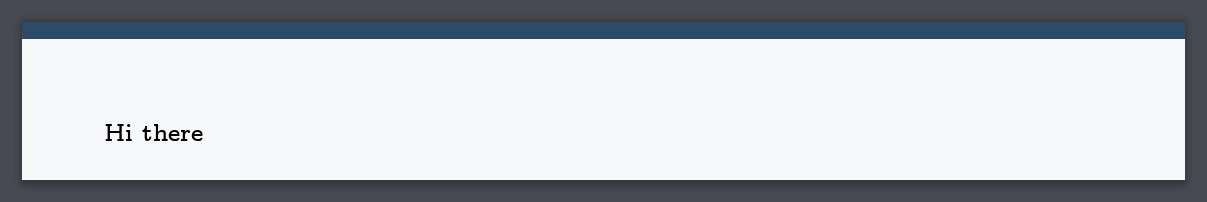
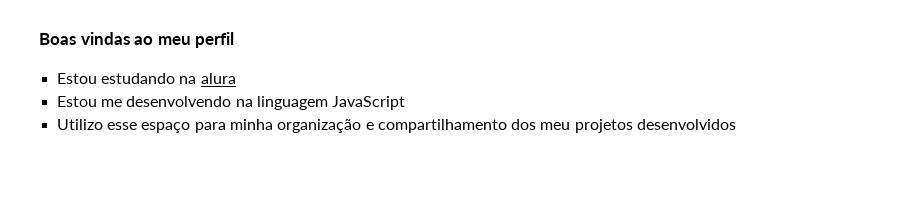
- Hi there
+ Boas vindas ao meu perfil
+ Estou estudando na alura
+ Estou me desenvolvendo na linguagem JavaScript
+ Utilizo esse espaço para minha organização e compartilhamento dos meu projetos desenvolvidos

